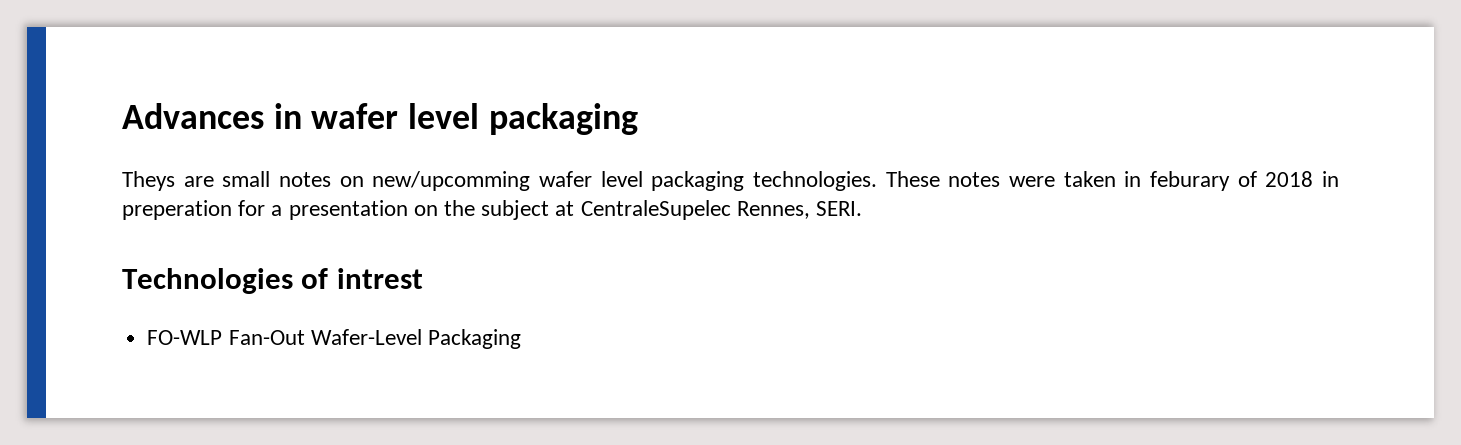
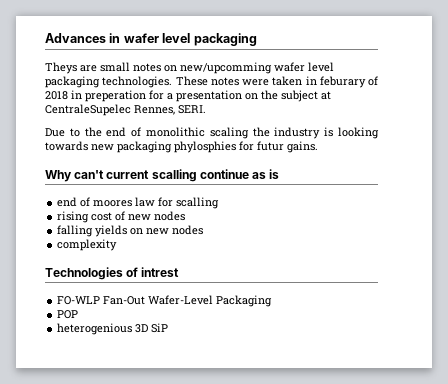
+ Due to the end of monolithic scaling the industry is looking towards new packaging phylosphies for futur gains.
+ Why can't current scalling continue as is
+ end of moores law for scalling
+ rising cost of new nodes
+ falling yields on new nodes
+ complexity
+ POP
+ heterogenious 3D SiP

